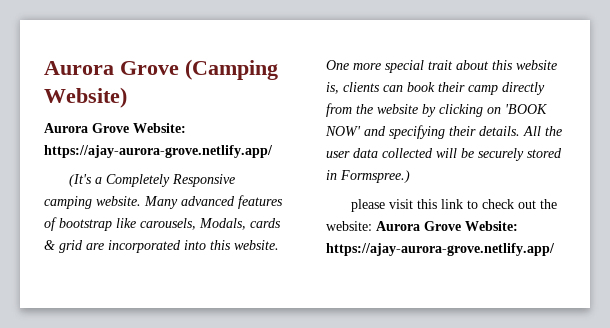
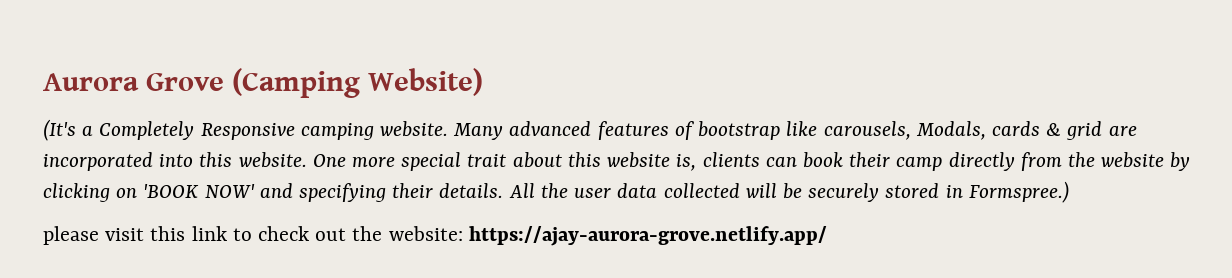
  Aurora Grove (Camping Website)
- Aurora Grove Website: https://ajay-aurora-grove.netlify.app/
- please visit this link to check out the website: Aurora Grove Website: https://ajay-aurora-grove.netlify.app/
+ please visit this link to check out the website: https://ajay-aurora-grove.netlify.app/

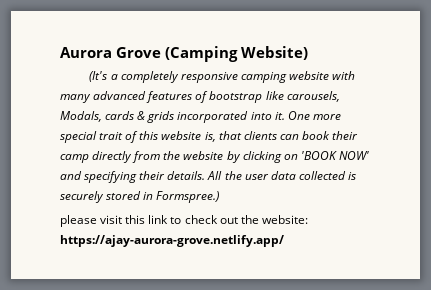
- (It's a Completely Responsive camping website. Many advanced features of bootstrap like carousels, Modals, cards & grid are incorporated into this website.
+ (It's a completely responsive camping website with many advanced features of bootstrap like carousels, Modals, cards & grids incorporated into it.
- One more special trait about this website is, clients can book their camp directly from the website by clicking on 'BOOK NOW' and specifying their details.
+ One more special trait of this website is, that clients can book their camp directly from the website by clicking on 'BOOK NOW' and specifying their details.
- All the user data collected will be securely stored in Formspree.)
+ All the user data collected is securely stored in Formspree.)

